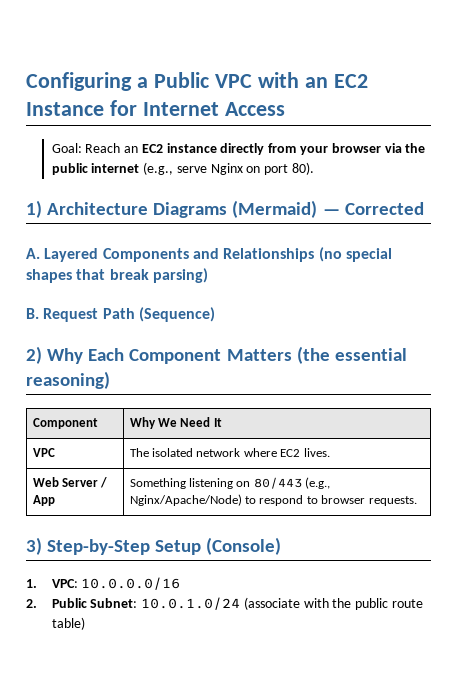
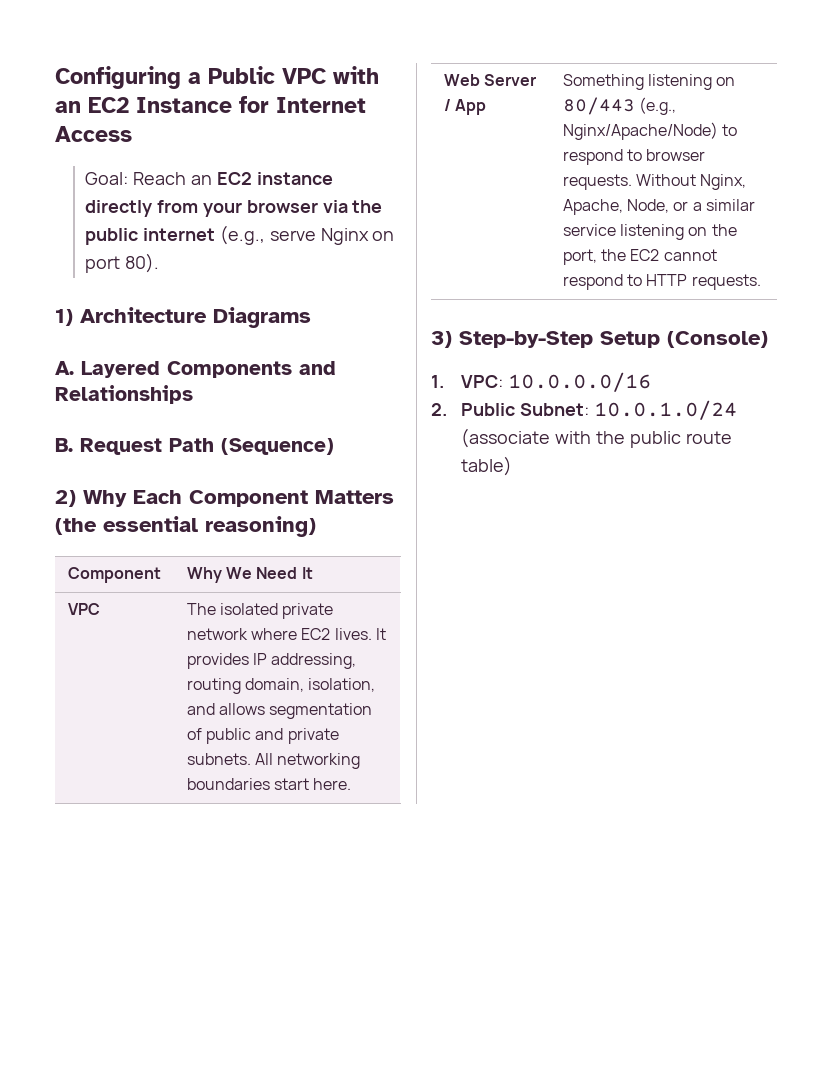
- 1) Architecture Diagrams (Mermaid) — Corrected
+ 1) Architecture Diagrams
- A. Layered Components and Relationships (no special shapes that break parsing)
+ A. Layered Components and Relationships
- VPC | The isolated network where EC2 lives.
+ VPC | The isolated private network where EC2 lives. It provides IP addressing, routing domain, isolation, and allows segmentation of public and private subnets. All networking boundaries start here.
- Web Server / App | Something listening on 80/443 (e.g., Nginx/Apache/Node) to respond to browser requests.
+ Web Server / App | Something listening on 80/443 (e.g., Nginx/Apache/Node) to respond to browser requests. Without Nginx, Apache, Node, or a similar service listening on the port, the EC2 cannot respond to HTTP requests.

